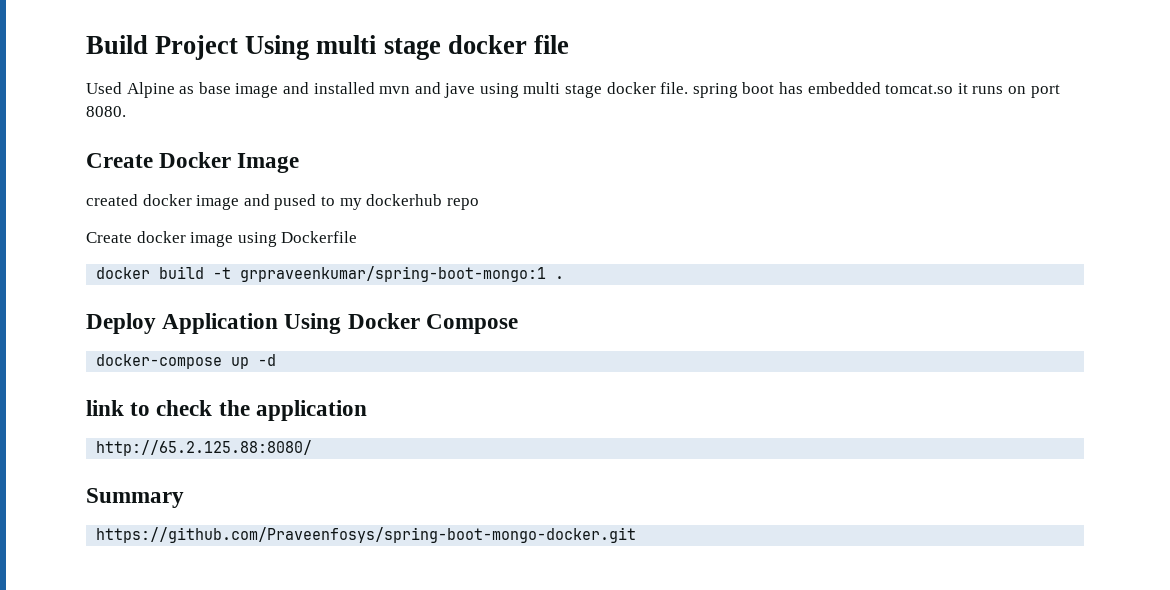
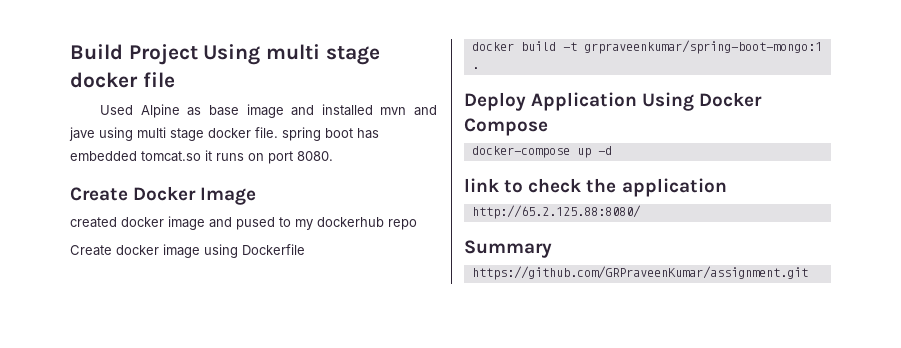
- https://github.com/Praveenfosys/spring-boot-mongo-docker.git
+ https://github.com/GRPraveenKumar/assignment.git

